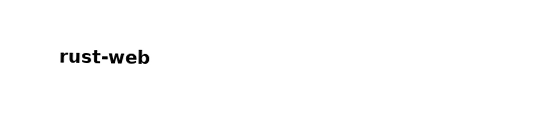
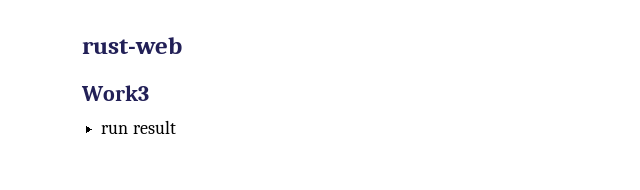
+ Work3
+ run result

